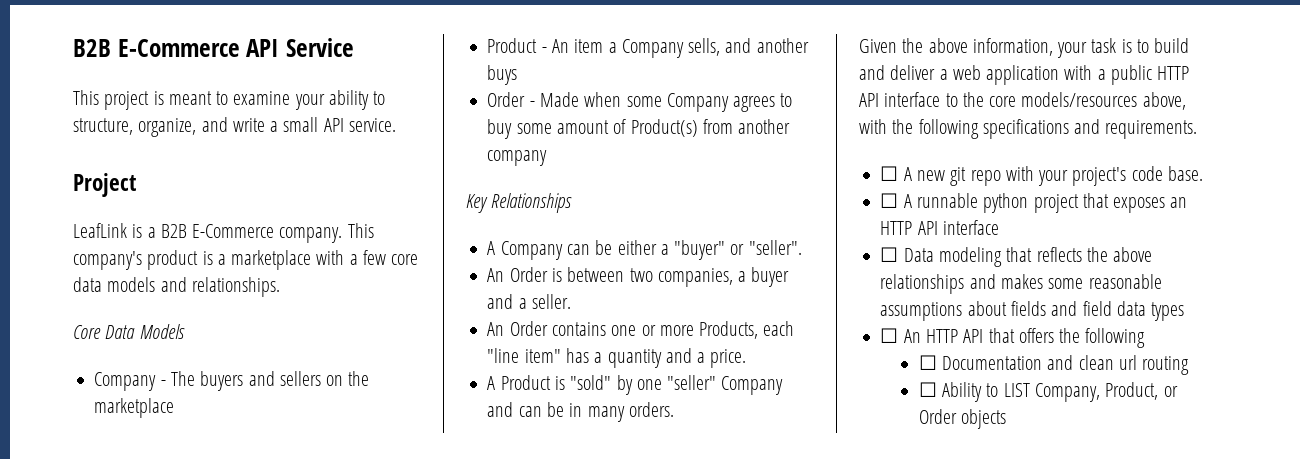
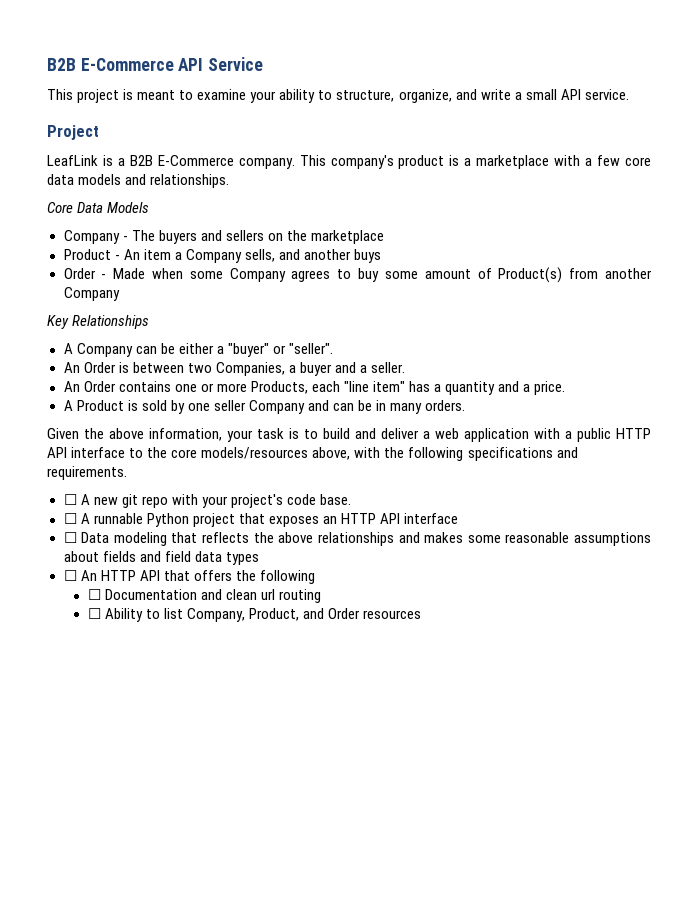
- Order - Made when some Company agrees to buy some amount of Product(s) from another company
+ Order - Made when some Company agrees to buy some amount of Product(s) from another Company
- An Order is between two companies, a buyer and a seller.
+ An Order is between two Companies, a buyer and a seller.
- A Product is "sold" by one "seller" Company and can be in many orders.
+ A Product is sold by one seller Company and can be in many orders.
- ☐ A runnable python project that exposes an HTTP API interface
+ ☐ A runnable Python project that exposes an HTTP API interface
- ☐ Ability to LIST Company, Product, or Order objects
+ ☐ Ability to list Company, Product, and Order resources

